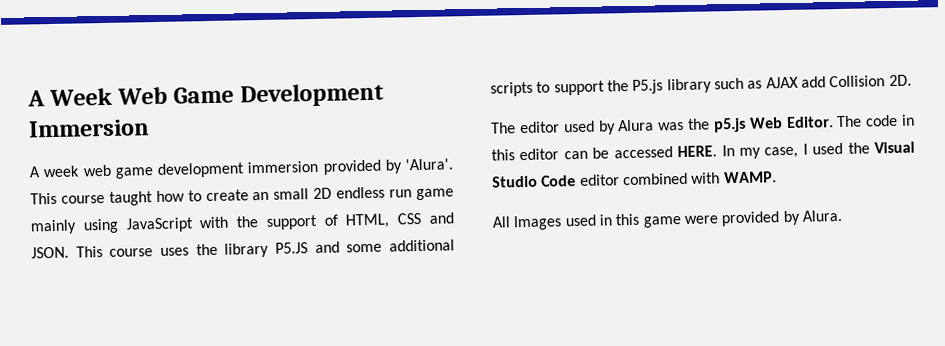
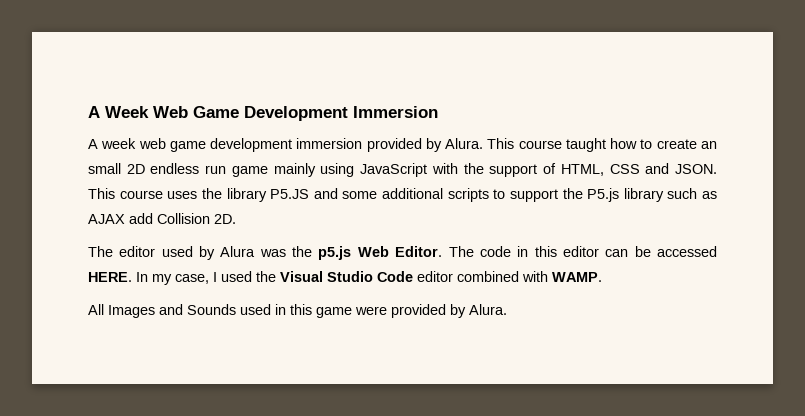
- A week web game development immersion provided by 'Alura'.
+ A week web game development immersion provided by Alura.
- All Images used in this game were provided by Alura.
+ All Images and Sounds used in this game were provided by Alura.

